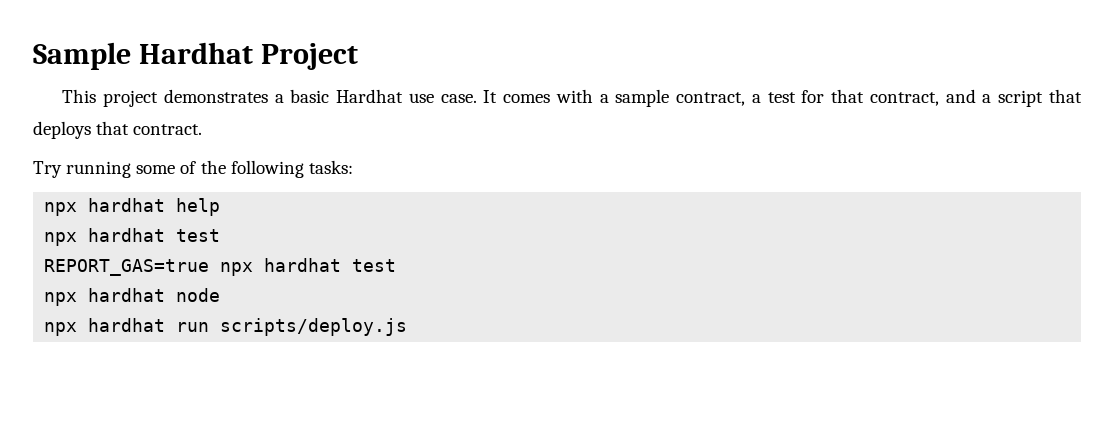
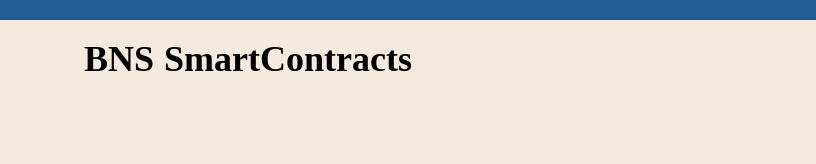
- Sample Hardhat Project
- This project demonstrates a basic Hardhat use case. It comes with a sample contract, a test for that contract, and a script that deploys that contract.
- Try running some of the following tasks:
- npx hardhat help
- npx hardhat test
- REPORT_GAS=true npx hardhat test
- npx hardhat node
- npx hardhat run scripts/deploy.js
+ BNS SmartContracts

